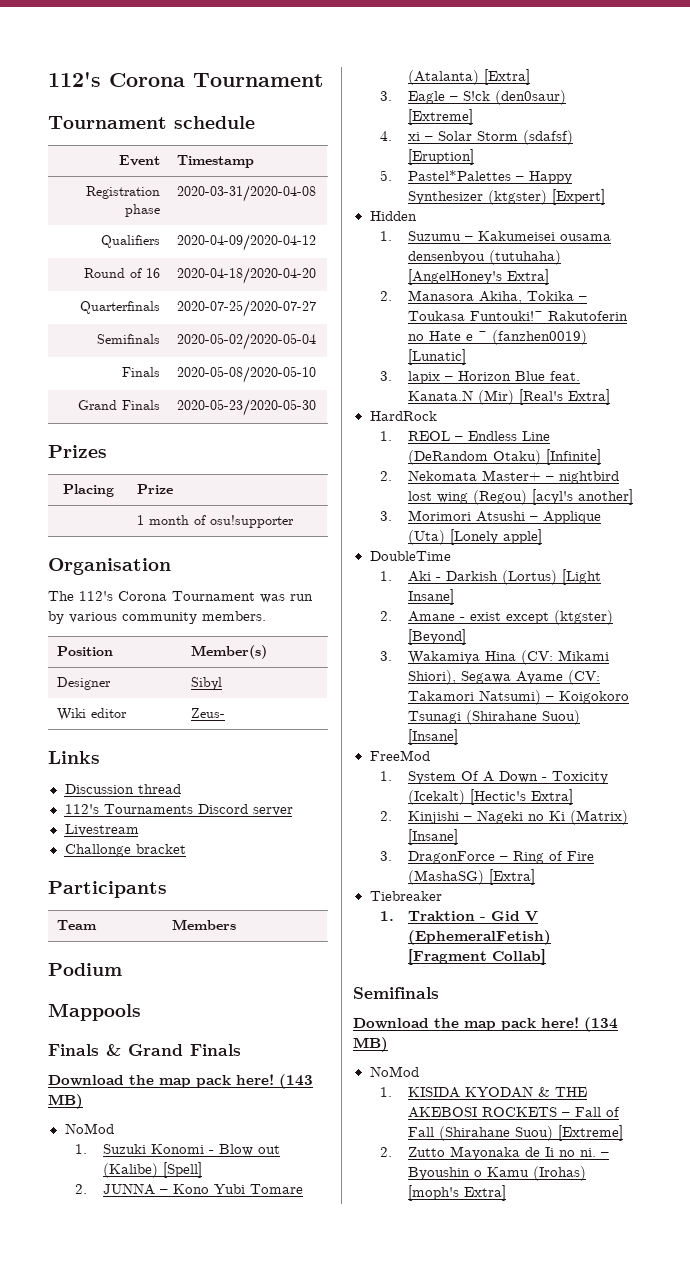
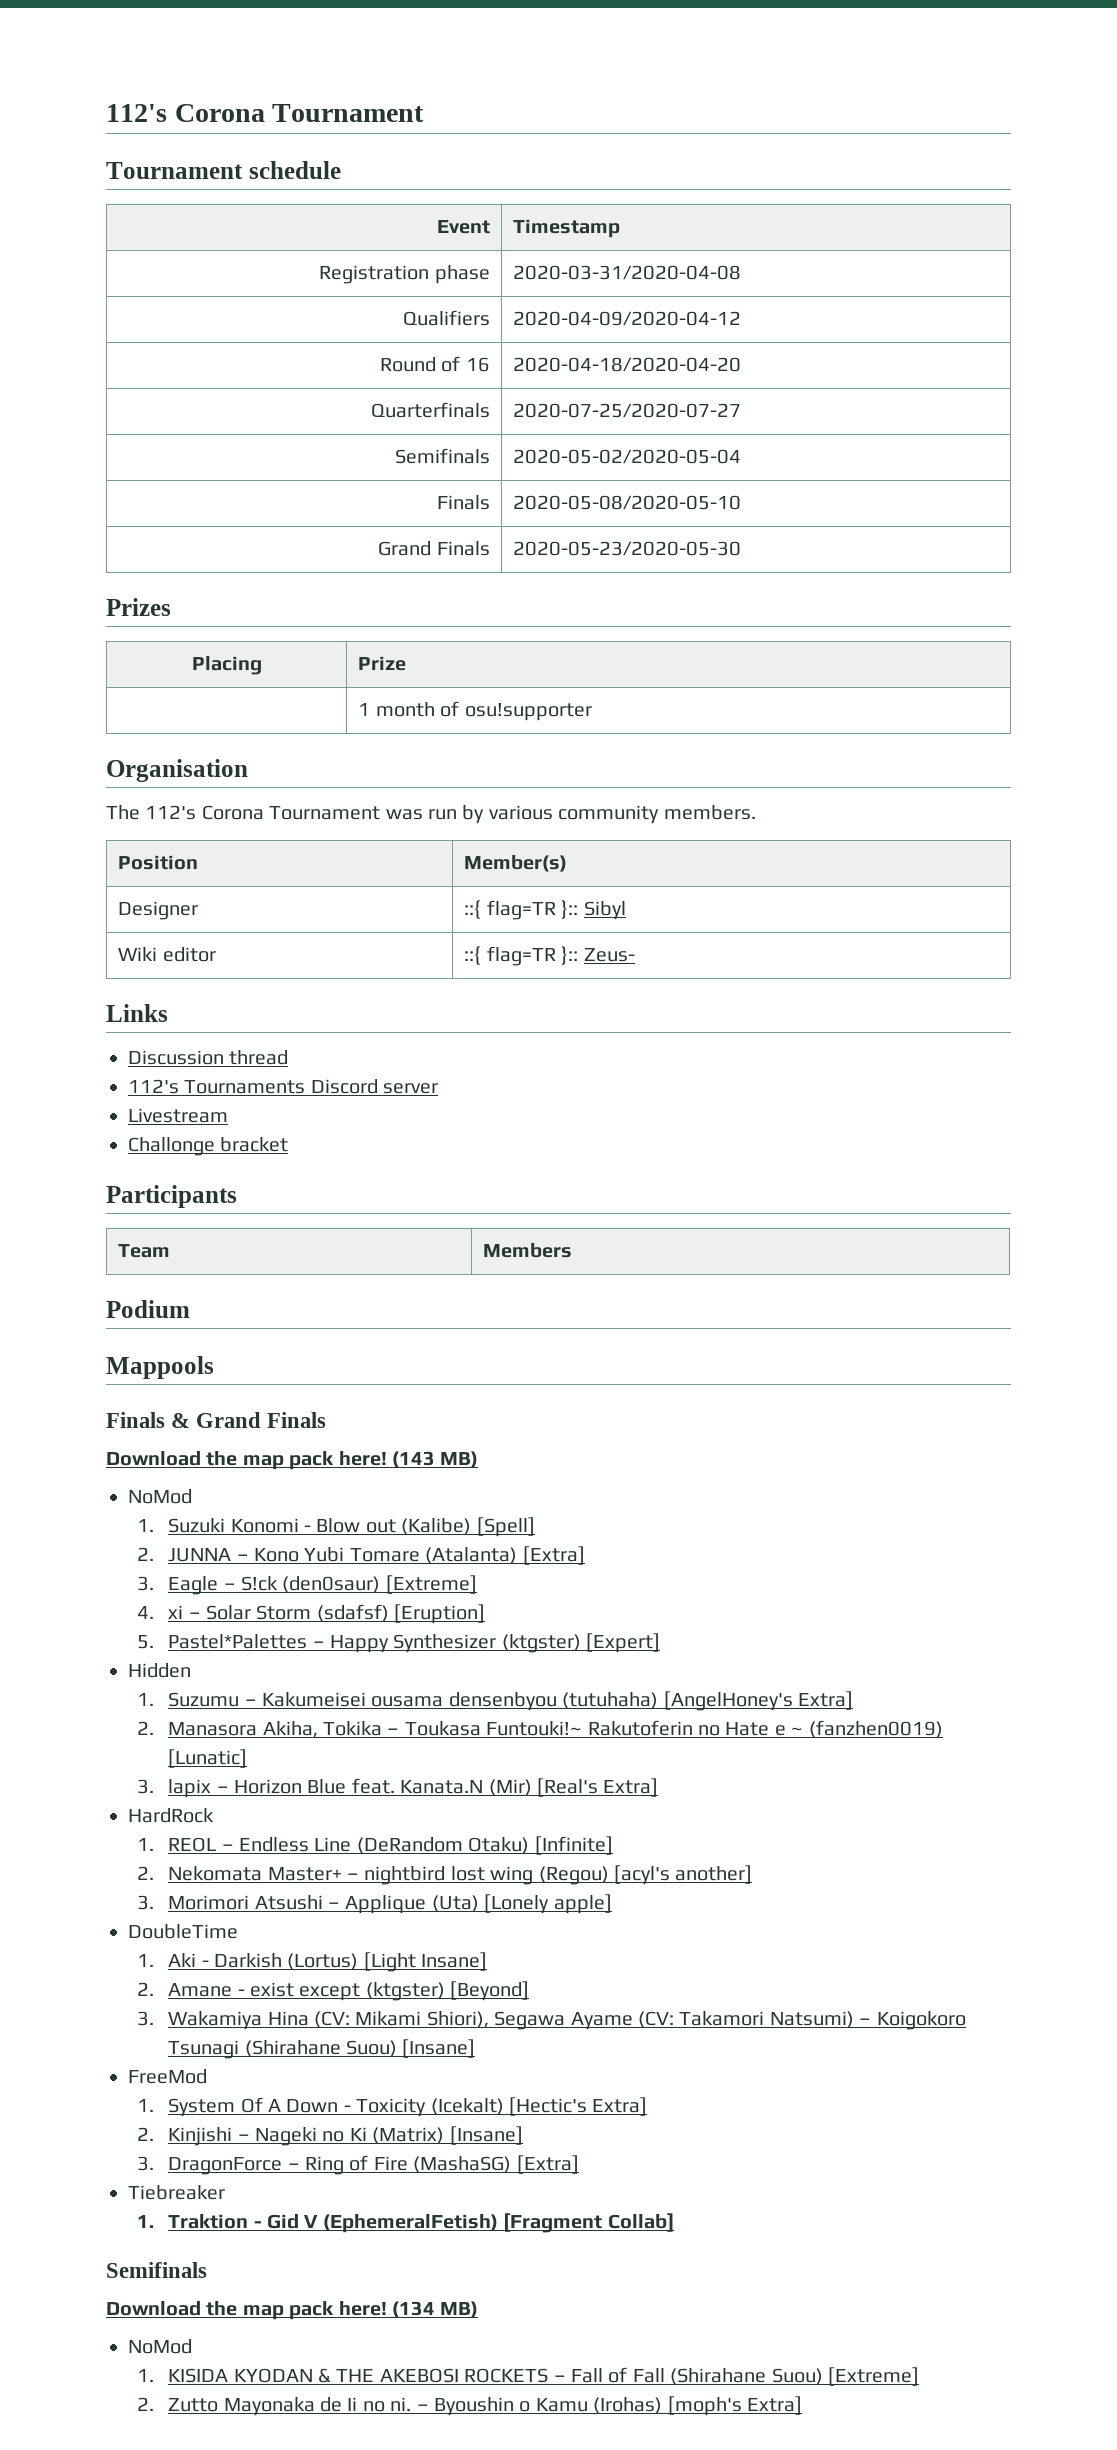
- Designer | Sibyl
+ Designer | ::{ flag=TR }:: Sibyl
- Wiki editor | Zeus-
+ Wiki editor | ::{ flag=TR }:: Zeus-

